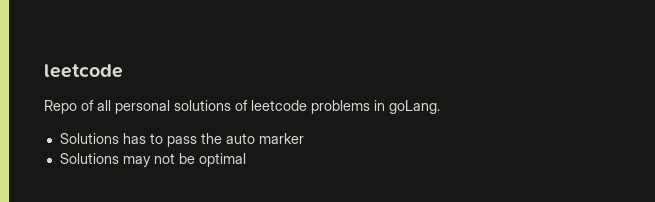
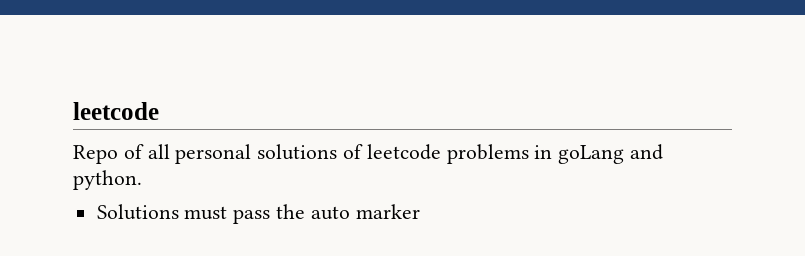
- Repo of all personal solutions of leetcode problems in goLang.
- Solutions has to pass the auto marker
+ Repo of all personal solutions of leetcode problems in goLang and python.
+ Solutions must pass the auto marker
- Solutions may not be optimal

